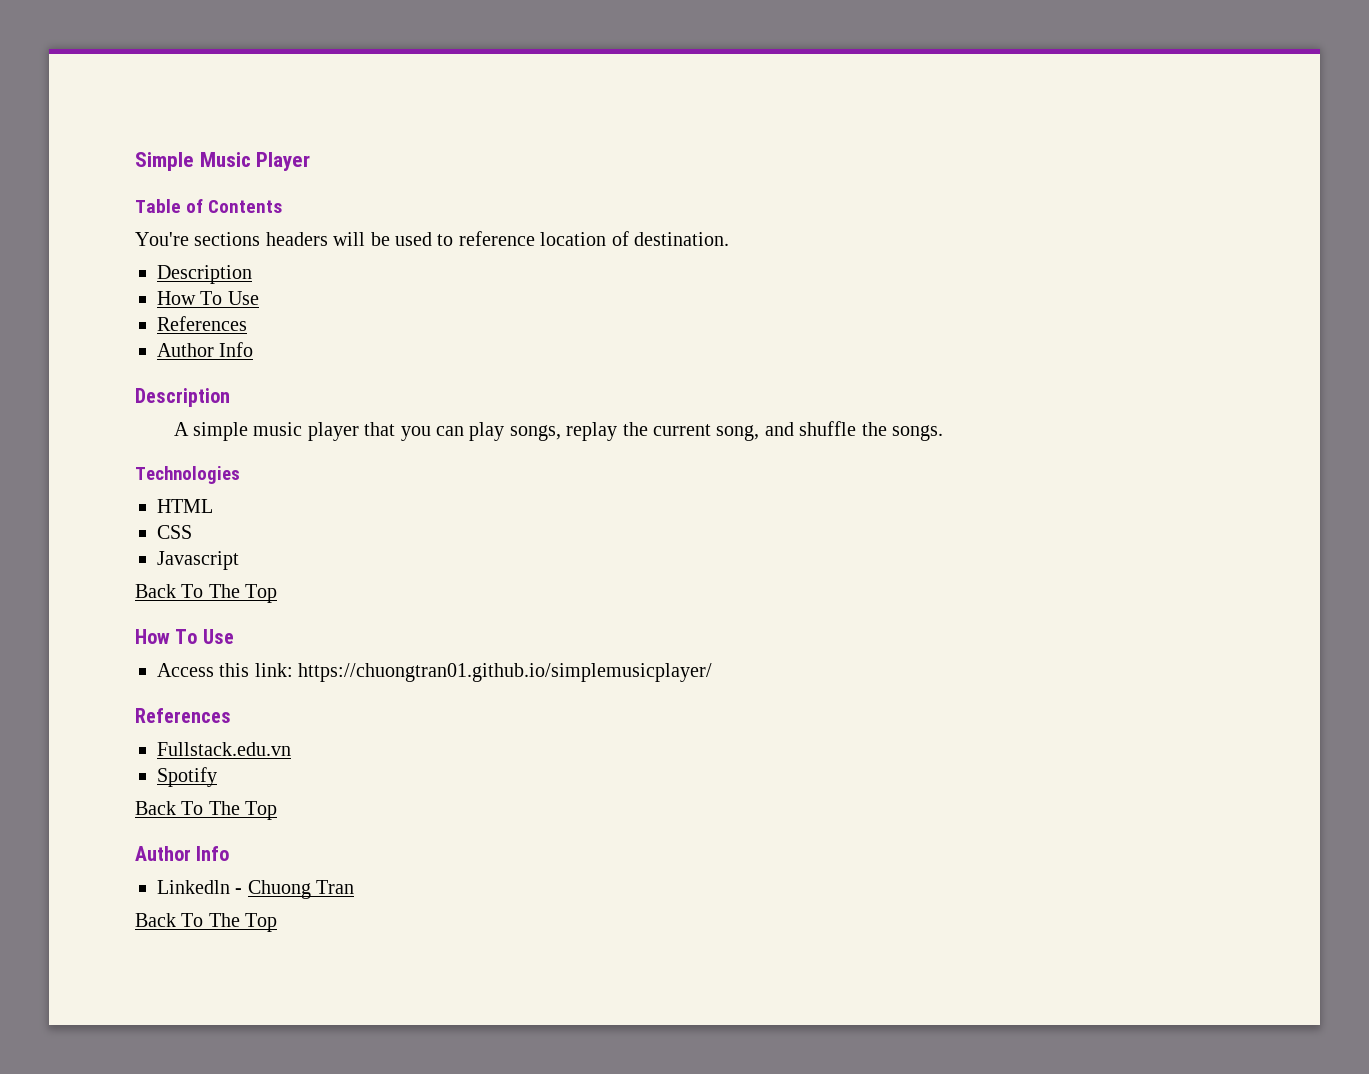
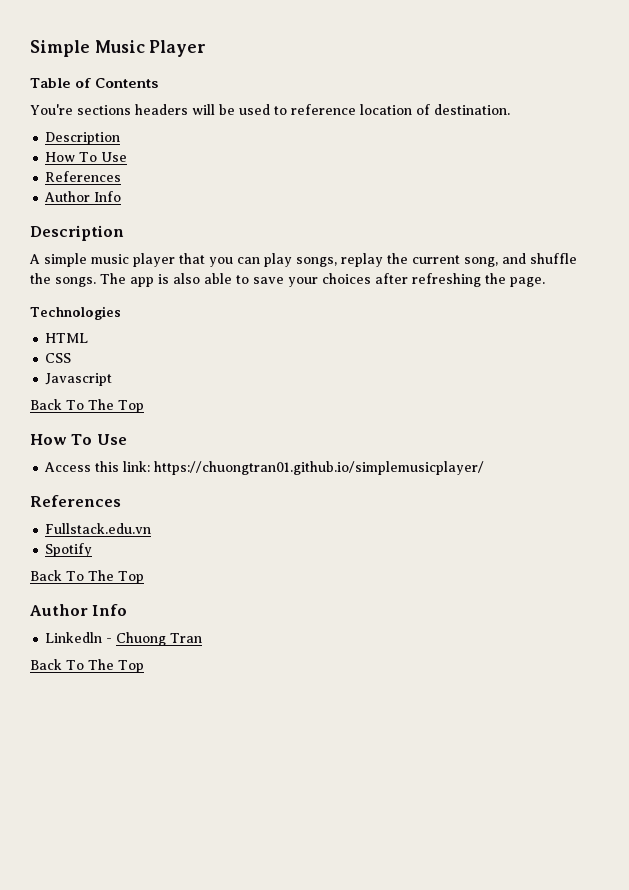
+ The app is also able to save your choices after refreshing the page.

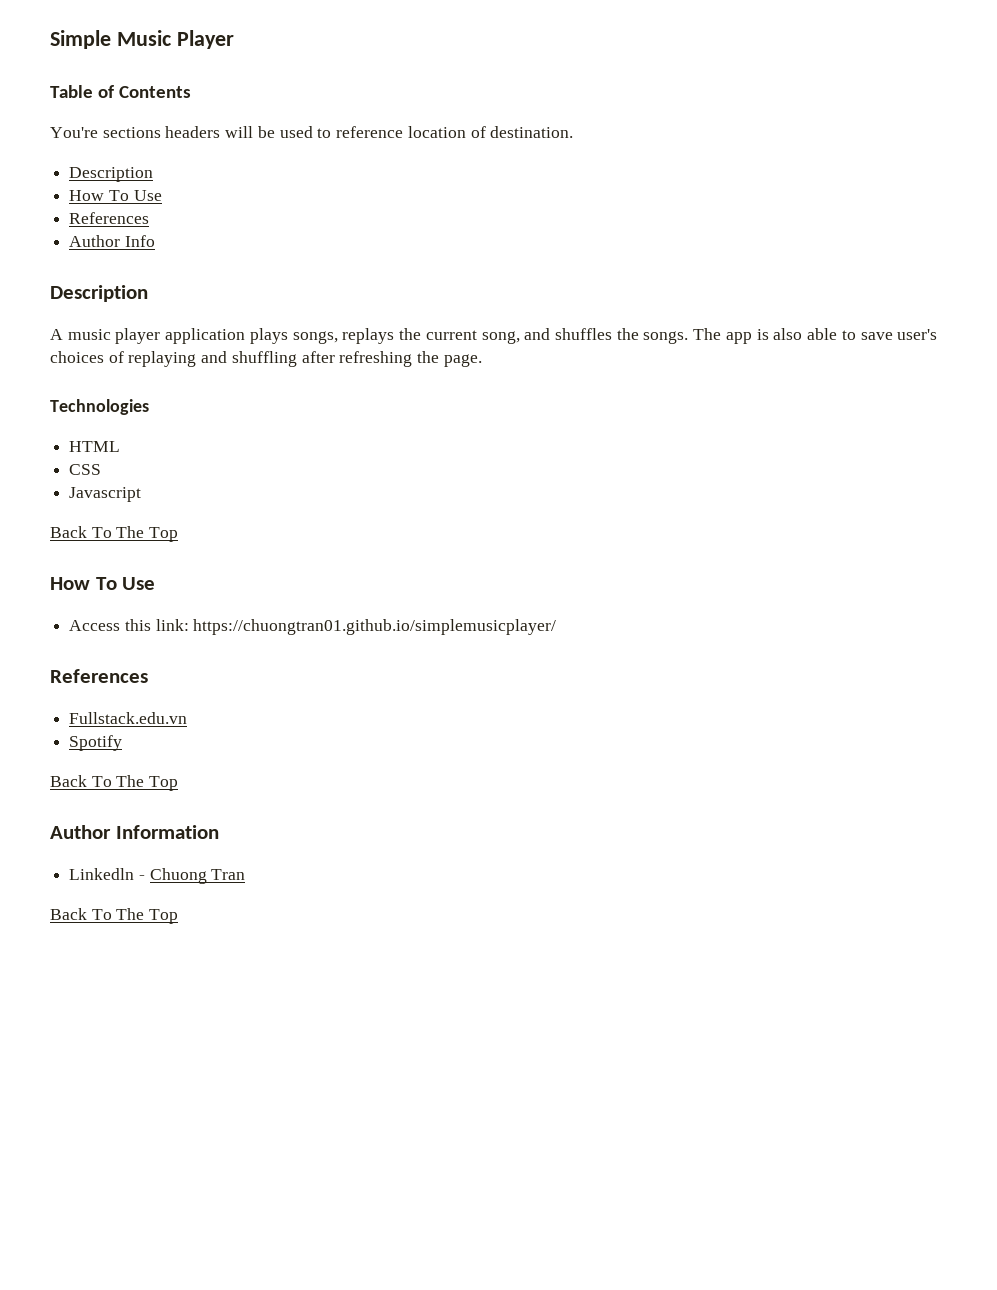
- A simple music player that you can play songs, replay the current song, and shuffle the songs.
+ A music player application plays songs, replays the current song, and shuffles the songs.
- The app is also able to save your choices after refreshing the page.
+ The app is also able to save user's choices of replaying and shuffling after refreshing the page.
  Spotify
  Back To The Top
- Author Info
+ Author Information

